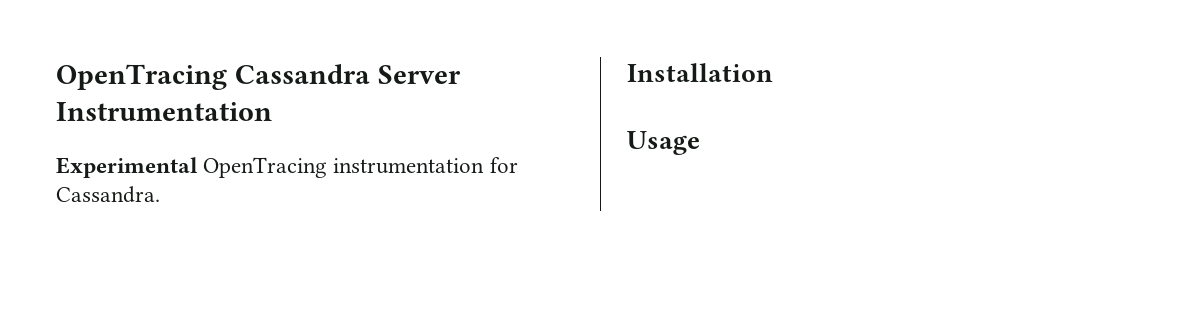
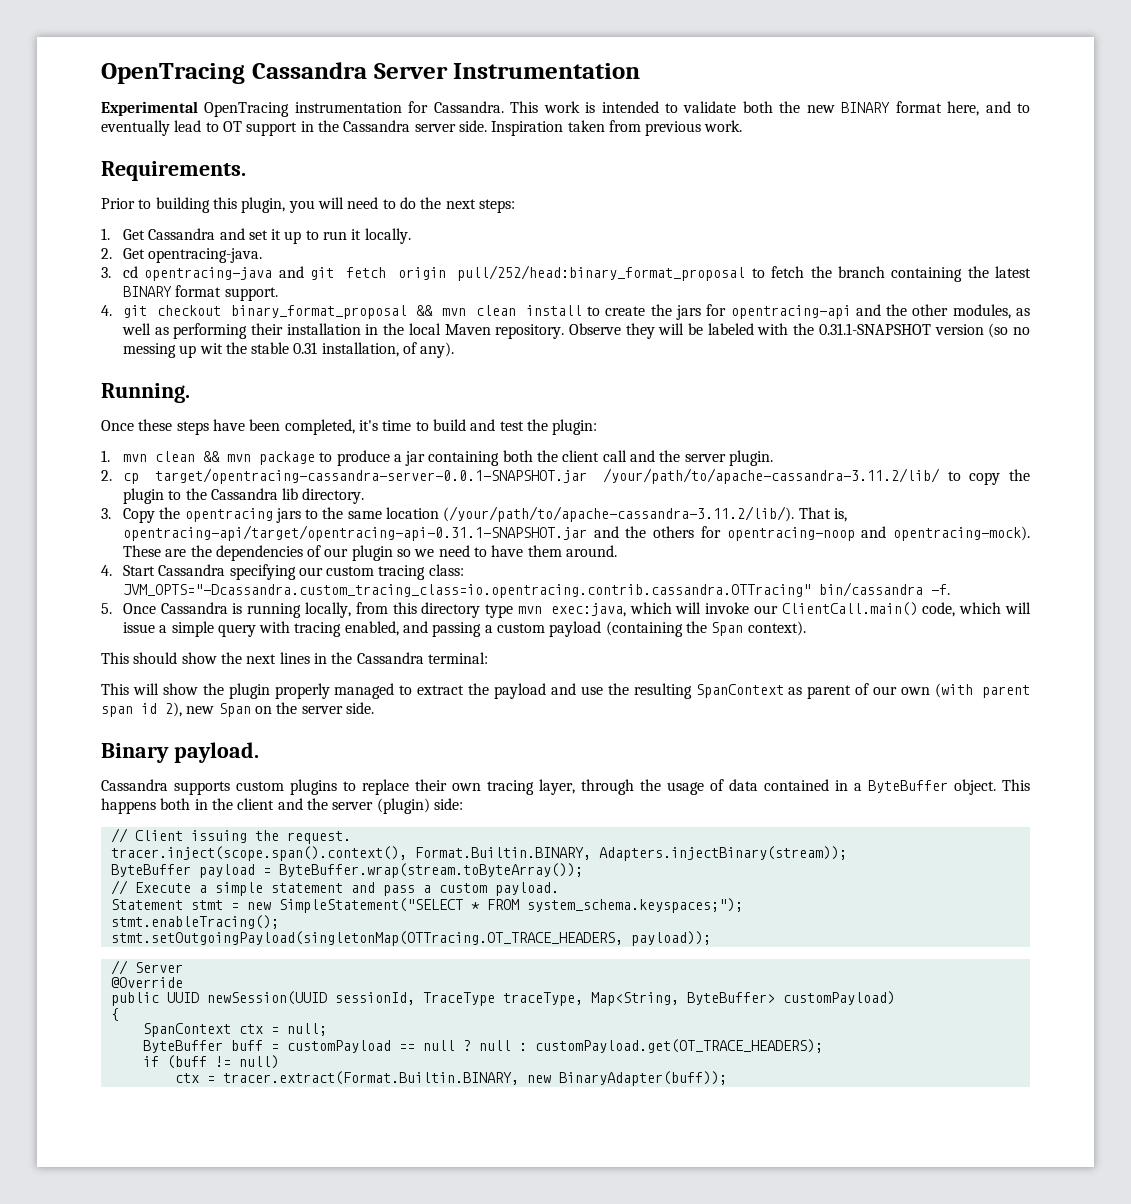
- Experimental OpenTracing instrumentation for Cassandra.
- Installation
- Usage
+ Experimental OpenTracing instrumentation for Cassandra. This work is intended to validate both the new BINARY format here, and to eventually lead to OT support in the Cassandra server side. Inspiration taken from previous work.
+ Requirements.
+ Prior to building this plugin, you will need to do the next steps:
+ 1. Get Cassandra and set it up to run it locally.
+ 2. Get opentracing-java.
+ 3. cd opentracing-java and git fetch origin pull/252/head:binary_format_proposal to fetch the branch containing the latest BINARY format support.
+ 4. git checkout binary_format_proposal && mvn clean install to create the jars for opentracing-api and the other modules, as well as performing their installation in the local Maven repository. Observe they will be labeled with the 0.31.1-SNAPSHOT version (so no messing up wit the stable 0.31 installation, of any).
+ Running.
+ Once these steps have been completed, it's time to build and test the plugin:
+ 1. mvn clean && mvn package to produce a jar containing both the client call and the server plugin.
+ 2. cp target/opentracing-cassandra-server-0.0.1-SNAPSHOT.jar /your/path/to/apache-cassandra-3.11.2/lib/ to copy the plugin to the Cassandra lib directory.
+ 3. Copy the opentracing jars to the same location (/your/path/to/apache-cassandra-3.11.2/lib/). That is, opentracing-api/target/opentracing-api-0.31.1-SNAPSHOT.jar and the others for opentracing-noop and opentracing-mock). These are the dependencies of our plugin so we need to have them around.
+ 4. Start Cassandra specifying our custom tracing class: JVM_OPTS="-Dcassandra.custom_tracing_class=io.opentracing.contrib.cassandra.OTTracing" bin/cassandra -f.
+ 5. Once Cassandra is running locally, from this directory type mvn exec:java, which will invoke our ClientCall.main() code, which will issue a simple query with tracing enabled, and passing a custom payload (containing the Span context).
+ This should show the next lines in the Cassandra terminal:
+ This will show the plugin properly managed to extract the payload and use the resulting SpanContext as parent of our own (with parent span id 2), new Span on the server side.
+ Binary payload.
+ Cassandra supports custom plugins to replace their own tracing layer, through the usage of data contained in a ByteBuffer object. This happens both in the client and the server (plugin) side:
+ // Client issuing the request.
+ tracer.inject(scope.span().context(), Format.Builtin.BINARY, Adapters.injectBinary(stream));
+ ByteBuffer payload = ByteBuffer.wrap(stream.toByteArray());
+ // Execute a simple statement and pass a custom payload.
+ Statement stmt = new SimpleStatement("SELECT * FROM system_schema.keyspaces;");
+ stmt.enableTracing();
+ stmt.setOutgoingPayload(singletonMap(OTTracing.OT_TRACE_HEADERS, payload));
+ // Server
+ @Override
+ public UUID newSession(UUID sessionId, TraceType traceType, Map<String, ByteBuffer> customPayload)
+ {
+ SpanContext ctx = null;
+ ByteBuffer buff = customPayload == null ? null : customPayload.get(OT_TRACE_HEADERS);
+ if (buff != null)
+ ctx = tracer.extract(Format.Builtin.BINARY, new BinaryAdapter(buff));

